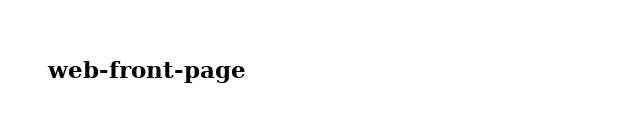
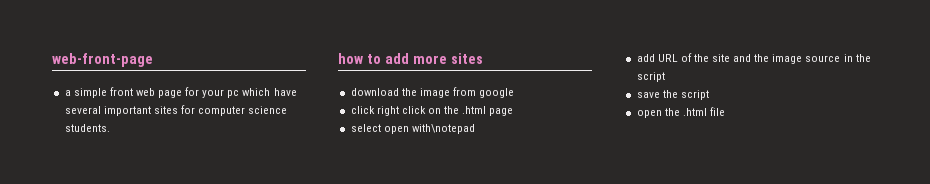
+ a simple front web page for your pc which have several important sites for computer science students.
+ how to add more sites
+ download the image from google
+ click right click on the .html page
+ select open with\notepad
+ add URL of the site and the image source in the script
+ save the script
+ open the .html file

